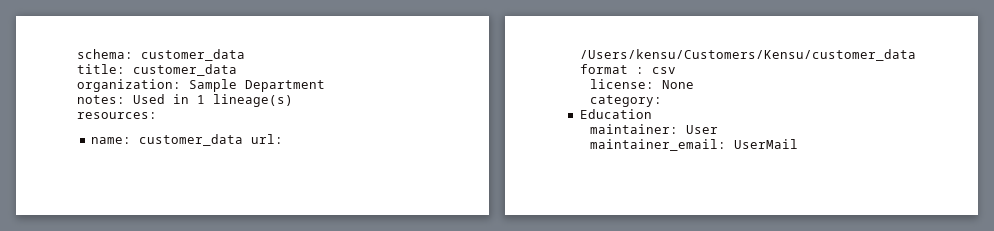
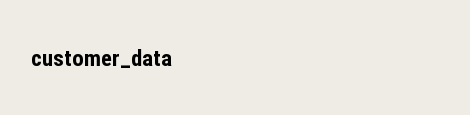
- schema: customer_data
- title: customer_data
- organization: Sample Department
- notes: Used in 1 lineage(s)
- resources:
- name: customer_data url: /Users/kensu/Customers/Kensu/customer_data format : csv
- license: None
- category:
- Education
- maintainer: User
- maintainer_email: UserMail
+ customer_data

